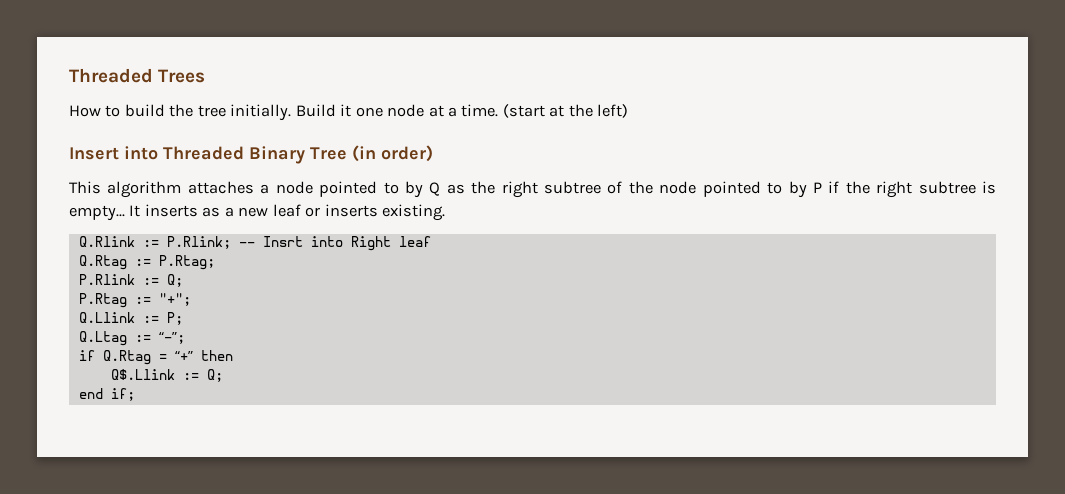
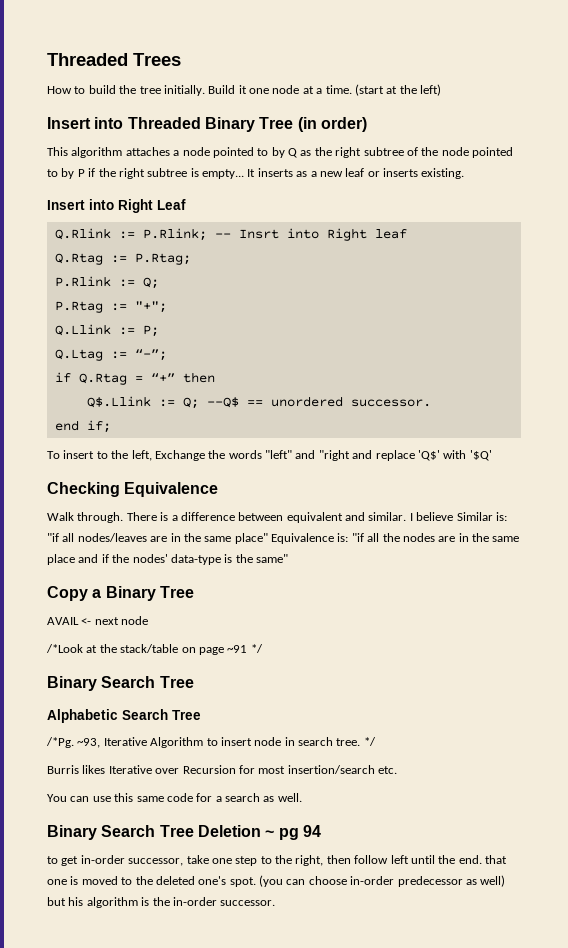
+ Insert into Right Leaf
- Q$.Llink := Q;
+ Q$.Llink := Q; --Q$ == unordered successor.
  end if;
+ To insert to the left, Exchange the words "left" and "right and replace 'Q$' with '$Q'
+ Checking Equivalence
+ Walk through. There is a difference between equivalent and similar. I believe Similar is: "if all nodes/leaves are in the same place" Equivalence is: "if all the nodes are in the same place and if the nodes' data-type is the same"
+ Copy a Binary Tree
+ AVAIL <- next node
+ /*Look at the stack/table on page ~91 */
+ Binary Search Tree
+ Alphabetic Search Tree
+ /*Pg. ~93, Iterative Algorithm to insert node in search tree. */
+ Burris likes Iterative over Recursion for most insertion/search etc.
+ You can use this same code for a search as well.
+ Binary Search Tree Deletion ~ pg 94
+ to get in-order successor, take one step to the right, then follow left until the end. that one is moved to the deleted one's spot. (you can choose in-order predecessor as well) but his algorithm is the in-order successor.

